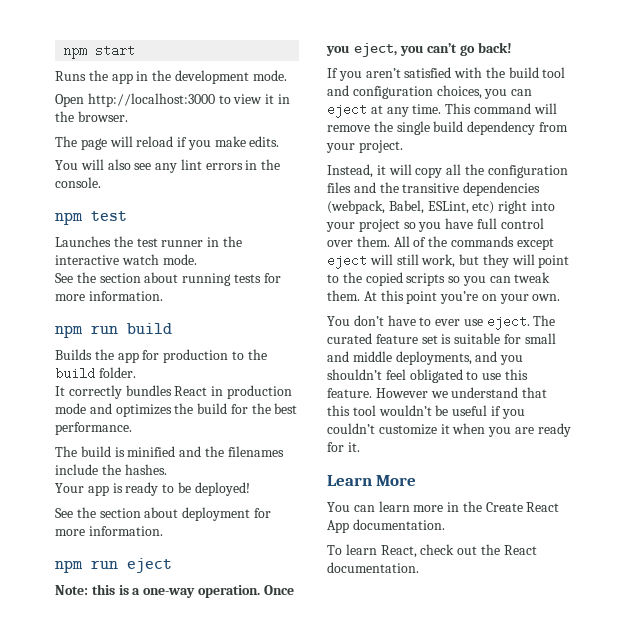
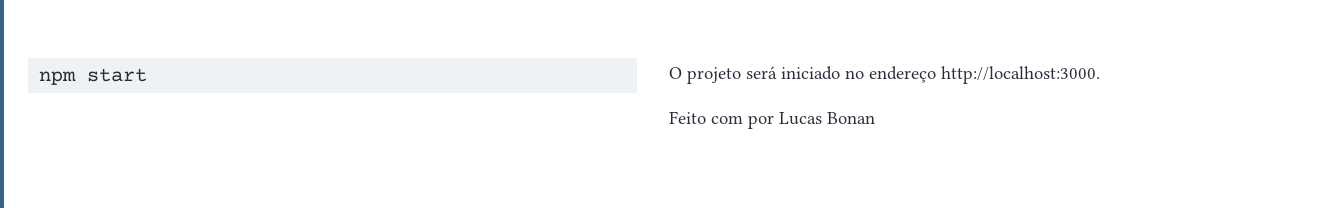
- Runs the app in the development mode.
- Open http://localhost:3000 to view it in the browser.
- The page will reload if you make edits.
- You will also see any lint errors in the console.
- npm test
- Launches the test runner in the interactive watch mode.
- See the section about running tests for more information.
- npm run build
- Builds the app for production to the build folder.
- It correctly bundles React in production mode and optimizes the build for the best performance.
- The build is minified and the filenames include the hashes.
- Your app is ready to be deployed!
- See the section about deployment for more information.
- npm run eject
- Note: this is a one-way operation. Once you eject, you can’t go back!
- If you aren’t satisfied with the build tool and configuration choices, you can eject at any time. This command will remove the single build dependency from your project.
- Instead, it will copy all the configuration files and the transitive dependencies (webpack, Babel, ESLint, etc) right into your project so you have full control over them. All of the commands except eject will still work, but they will point to the copied scripts so you can tweak them. At this point you’re on your own.
- You don’t have to ever use eject. The curated feature set is suitable for small and middle deployments, and you shouldn’t feel obligated to use this feature. However we understand that this tool wouldn’t be useful if you couldn’t customize it when you are ready for it.
- Learn More
- You can learn more in the Create React App documentation.
- To learn React, check out the React documentation.
+ O projeto será iniciado no endereço http://localhost:3000.
+ Feito com por Lucas Bonan

